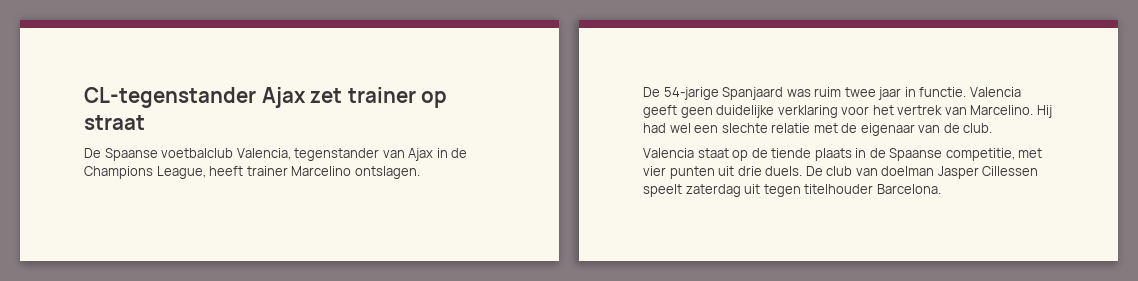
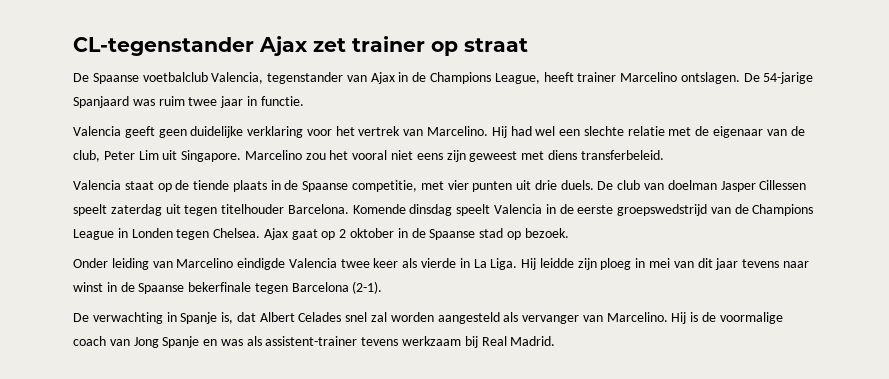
- De Spaanse voetbalclub Valencia, tegenstander van Ajax in de Champions League, heeft trainer Marcelino ontslagen.
- De 54-jarige Spanjaard was ruim twee jaar in functie. Valencia geeft geen duidelijke verklaring voor het vertrek van Marcelino.
+ De Spaanse voetbalclub Valencia, tegenstander van Ajax in de Champions League, heeft trainer Marcelino ontslagen. De 54-jarige Spanjaard was ruim twee jaar in functie.
+ Valencia geeft geen duidelijke verklaring voor het vertrek van Marcelino.
- Hij had wel een slechte relatie met de eigenaar van de club.
+ Hij had wel een slechte relatie met de eigenaar van de club, Peter Lim uit Singapore. Marcelino zou het vooral niet eens zijn geweest met diens transferbeleid.
+ Komende dinsdag speelt Valencia in de eerste groepswedstrijd van de Champions League in Londen tegen Chelsea. Ajax gaat op 2 oktober in de Spaanse stad op bezoek.
+ Onder leiding van Marcelino eindigde Valencia twee keer als vierde in La Liga. Hij leidde zijn ploeg in mei van dit jaar tevens naar winst in de Spaanse bekerfinale tegen Barcelona (2-1).
+ De verwachting in Spanje is, dat Albert Celades snel zal worden aangesteld als vervanger van Marcelino. Hij is de voormalige coach van Jong Spanje en was als assistent-trainer tevens werkzaam bij Real Madrid.

